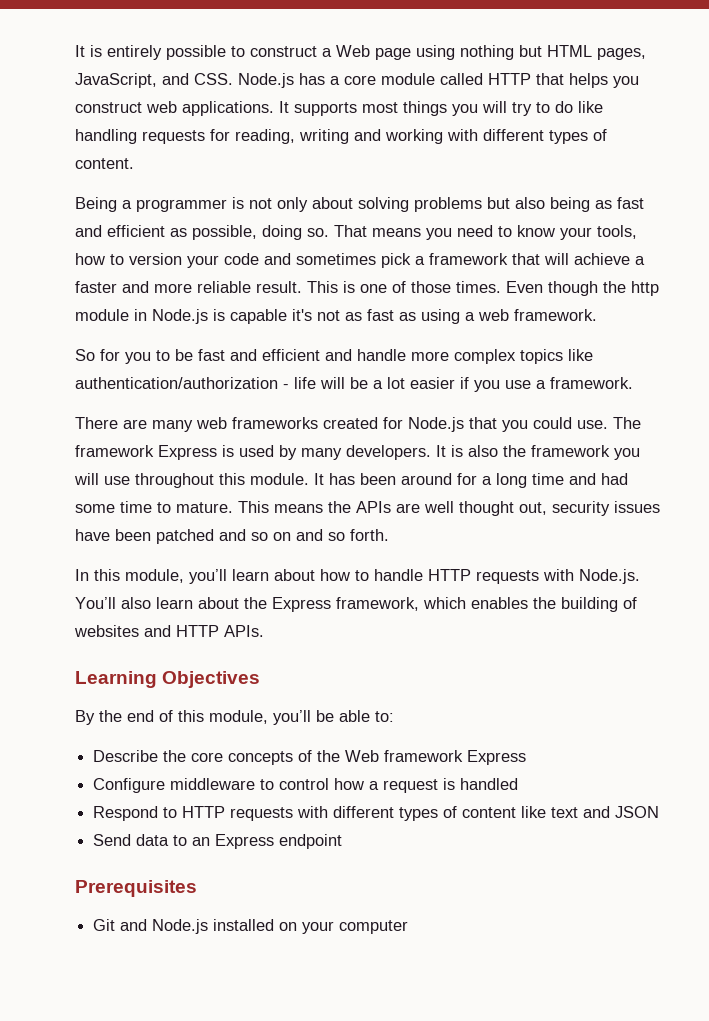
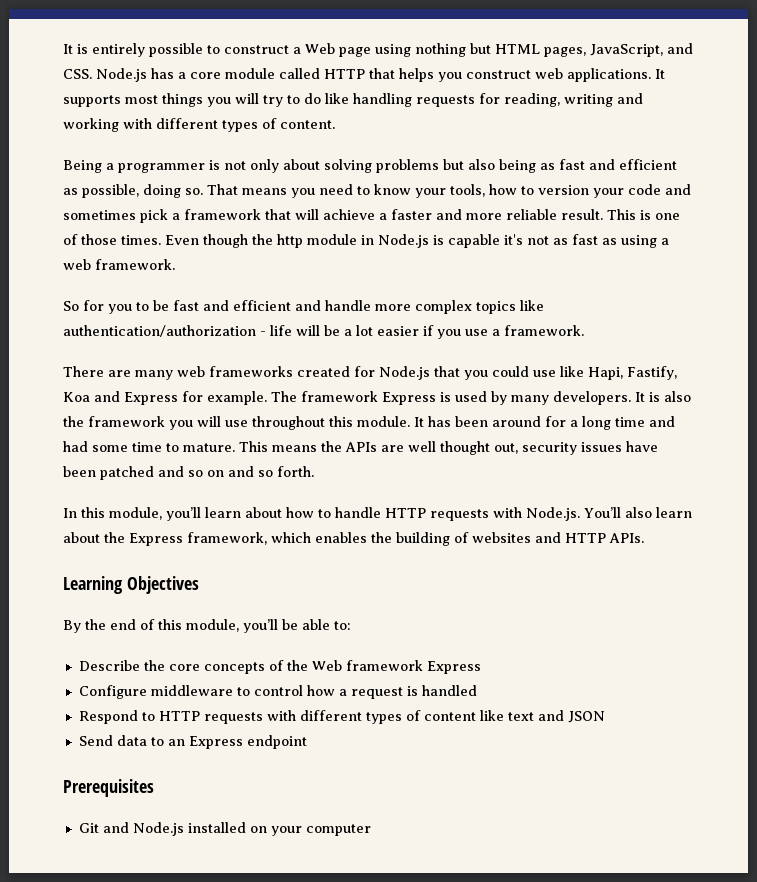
- There are many web frameworks created for Node.js that you could use.
+ There are many web frameworks created for Node.js that you could use like Hapi, Fastify, Koa and Express for example.

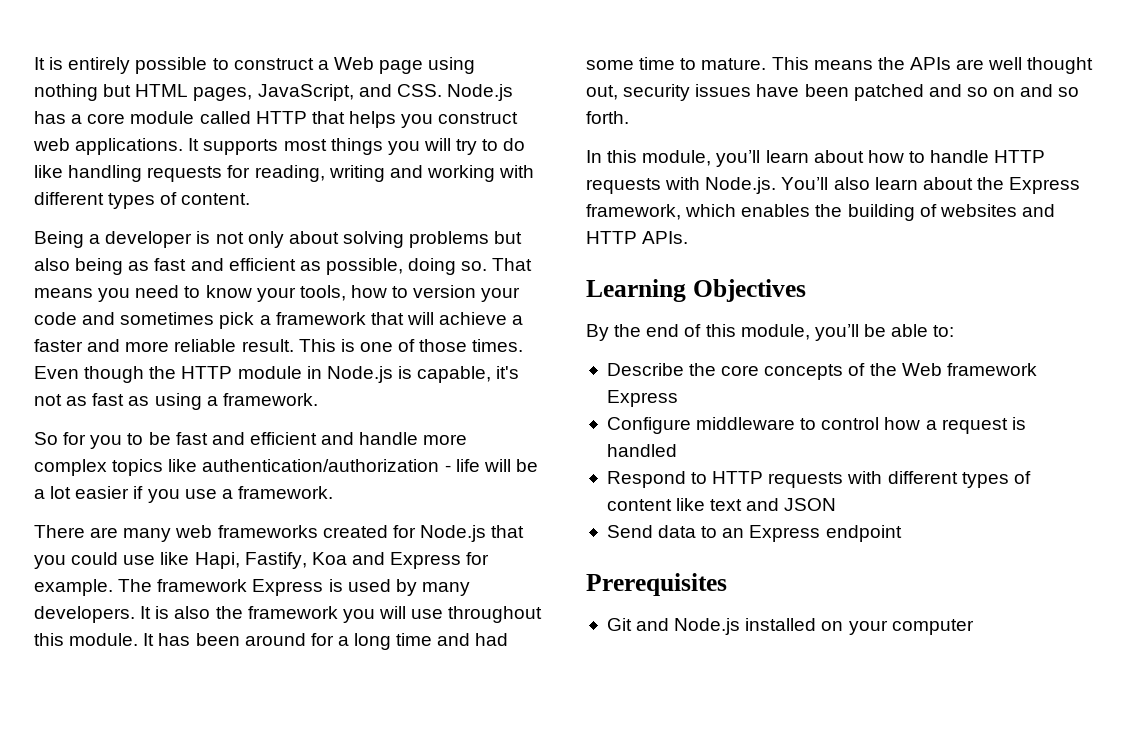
- Being a programmer is not only about solving problems but also being as fast and efficient as possible, doing so.
+ Being a developer is not only about solving problems but also being as fast and efficient as possible, doing so.
- Even though the http module in Node.js is capable it's not as fast as using a web framework.
+ Even though the HTTP module in Node.js is capable, it's not as fast as using a framework.

